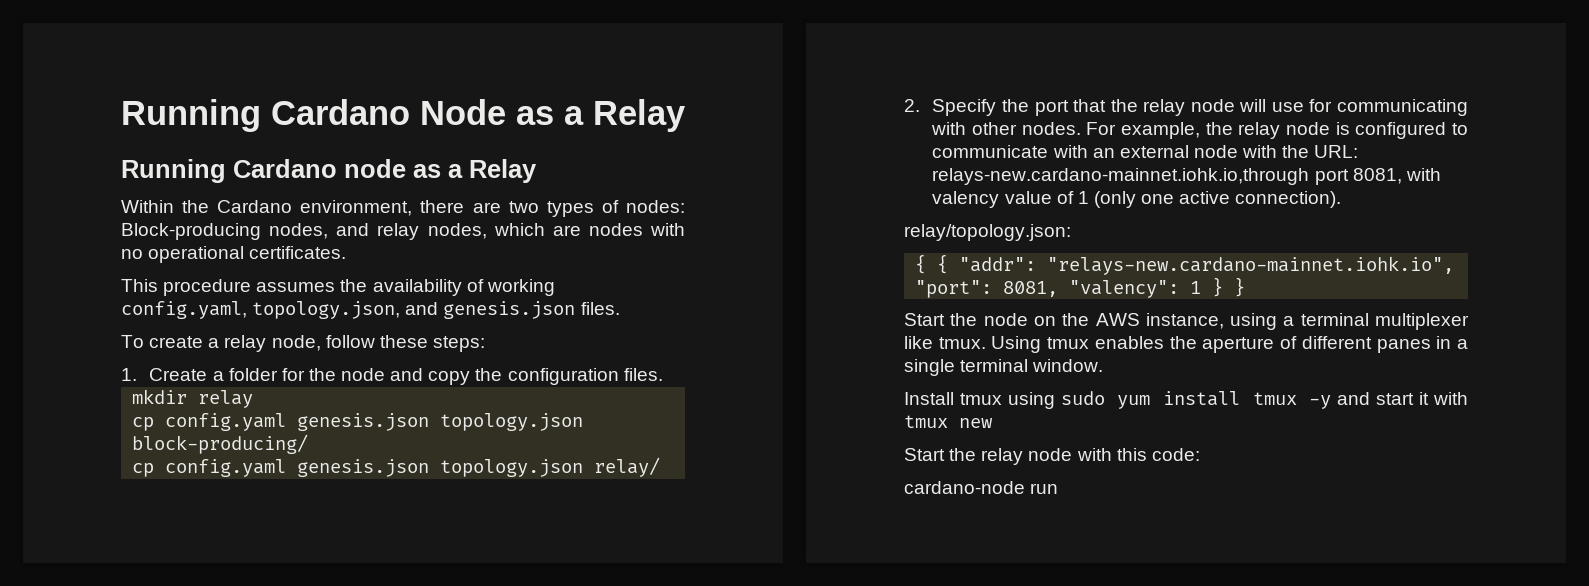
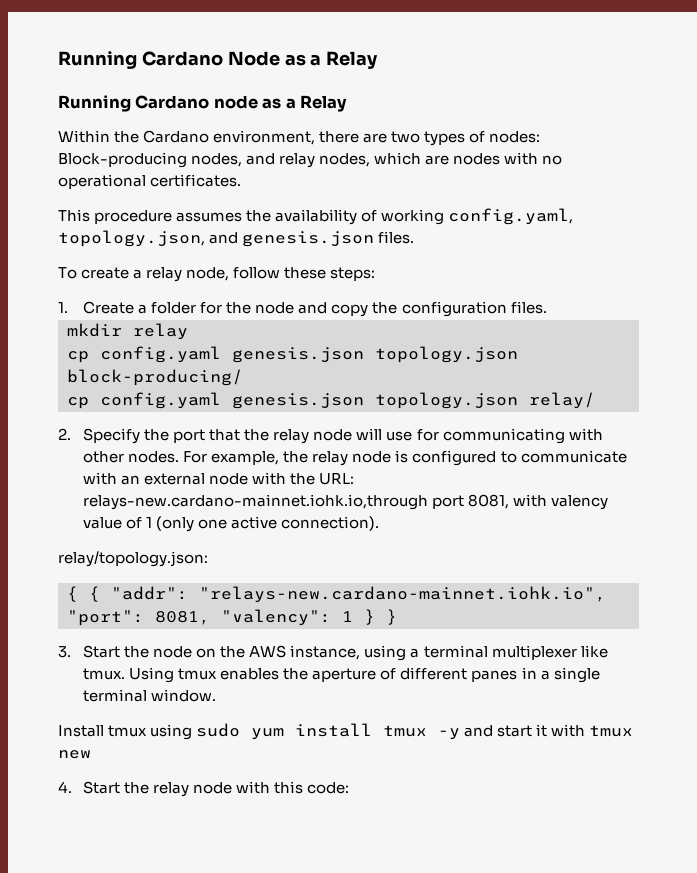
- Start the node on the AWS instance, using a terminal multiplexer like tmux.
+ 3. Start the node on the AWS instance, using a terminal multiplexer like tmux.
- Start the relay node with this code:
+ 4. Start the relay node with this code:
- cardano-node run

